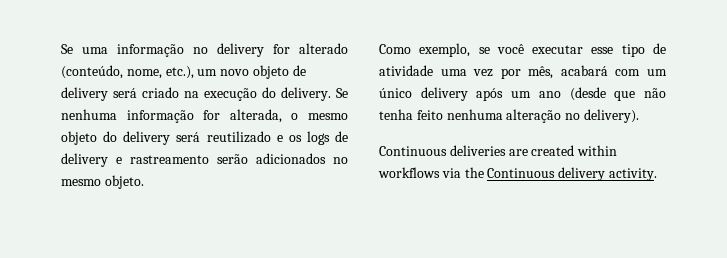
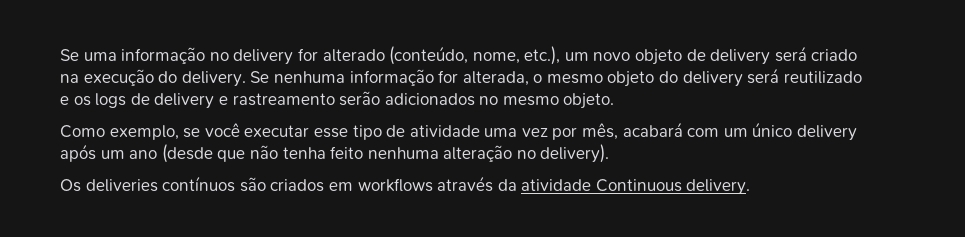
- Continuous deliveries are created within workflows via the Continuous delivery activity.
+ Os deliveries contínuos são criados em workflows através da atividade Continuous delivery.

